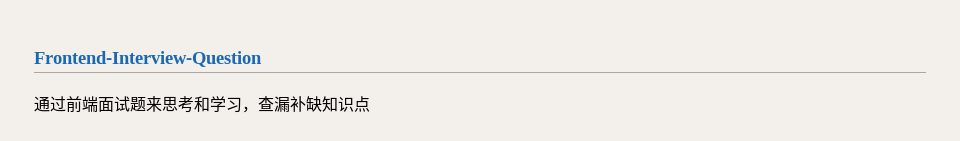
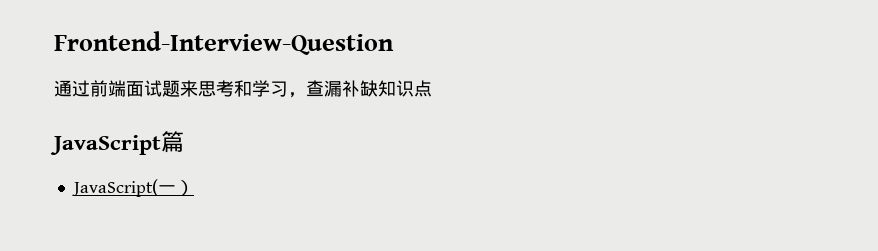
+ JavaScript篇
+ JavaScript(一）

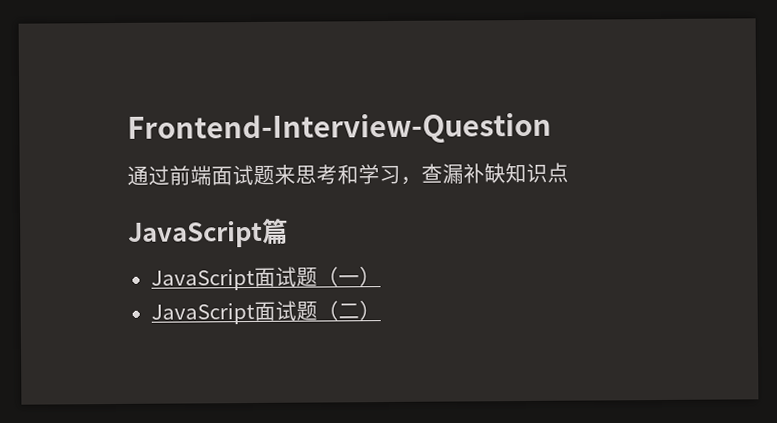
- JavaScript(一）
+ JavaScript面试题（一）
+ JavaScript面试题（二）

